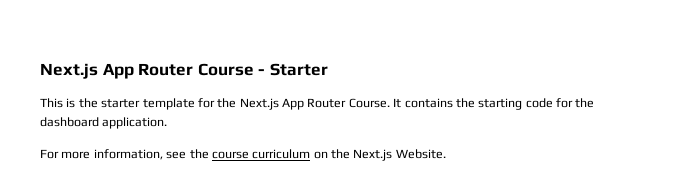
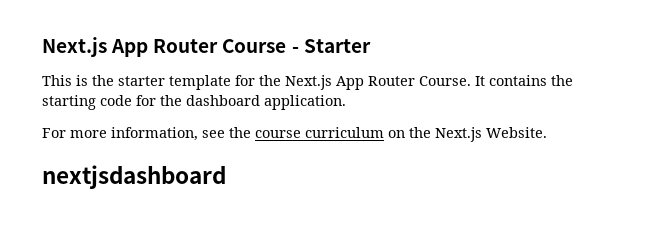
+ nextjsdashboard

